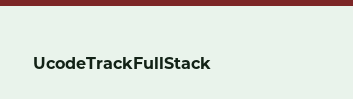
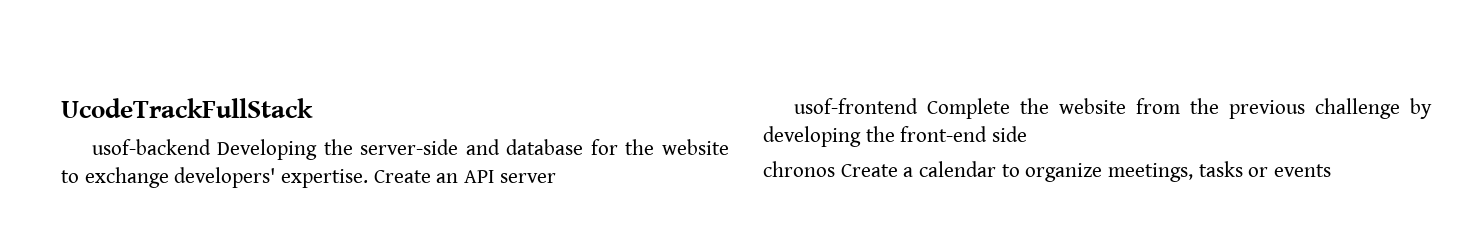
+ usof-backend Developing the server-side and database for the website to exchange developers' expertise. Create an API server
+ usof-frontend Complete the website from the previous challenge by developing the front-end side
+ chronos Create a calendar to organize meetings, tasks or events

